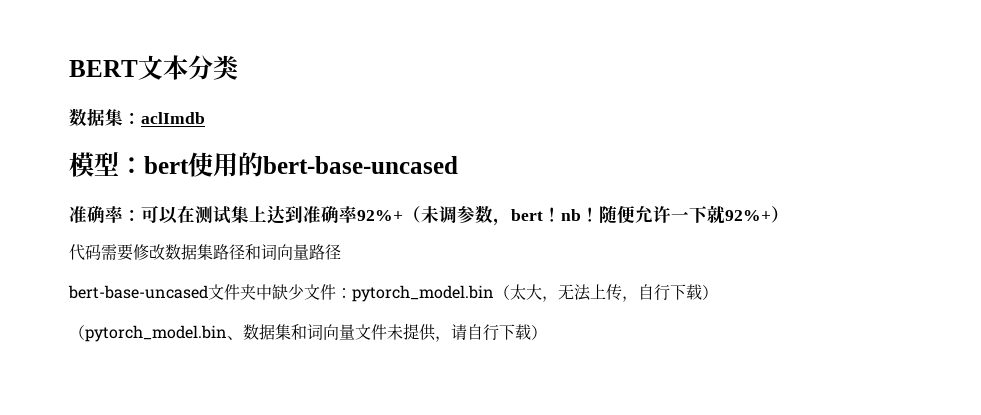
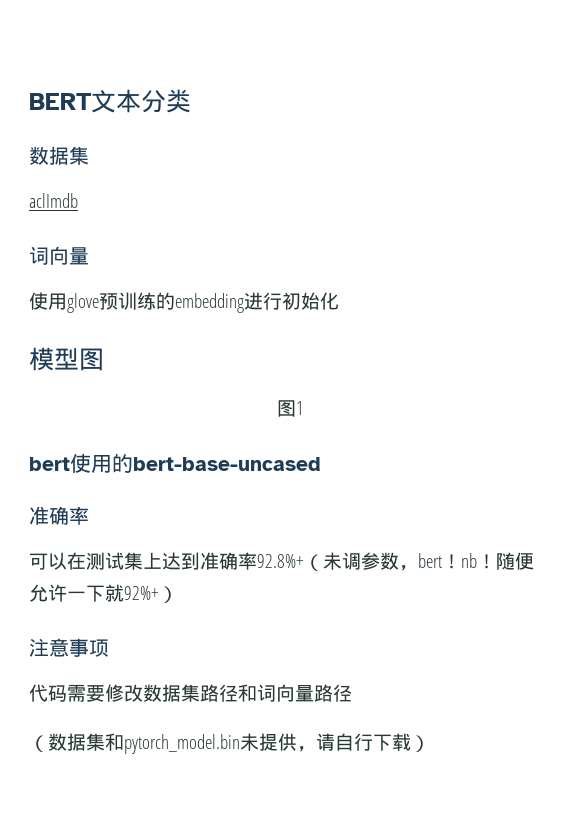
  BERT文本分类
- 数据集：aclImdb
+ 数据集
+ aclImdb
+ 词向量
+ 使用glove预训练的embedding进行初始化
- 模型：bert使用的bert-base-uncased
- 准确率：可以在测试集上达到准确率92%+（未调参数，bert！nb！
+ 模型图
+ 图1
+ bert使用的bert-base-uncased
+ 准确率
+ 可以在测试集上达到准确率92.8%+（未调参数，bert！nb！
+ 注意事项
- bert-base-uncased文件夹中缺少文件：pytorch_model.bin（太大，无法上传，自行下载）
- （pytorch_model.bin、数据集和词向量文件未提供，请自行下载）
+ （数据集和pytorch_model.bin未提供，请自行下载）

